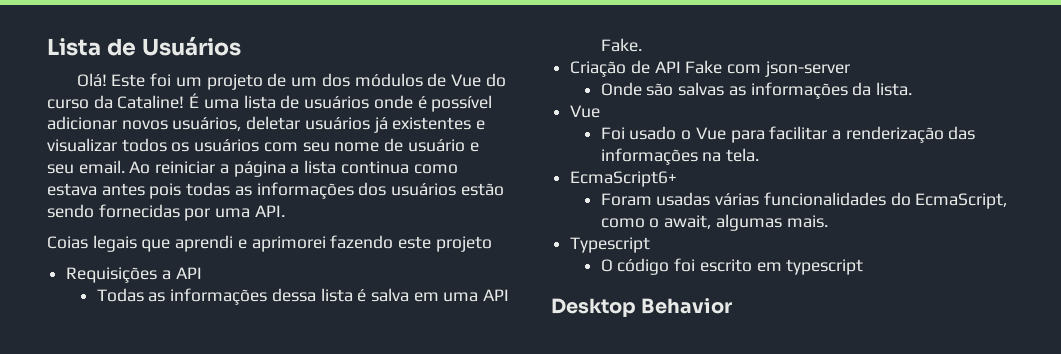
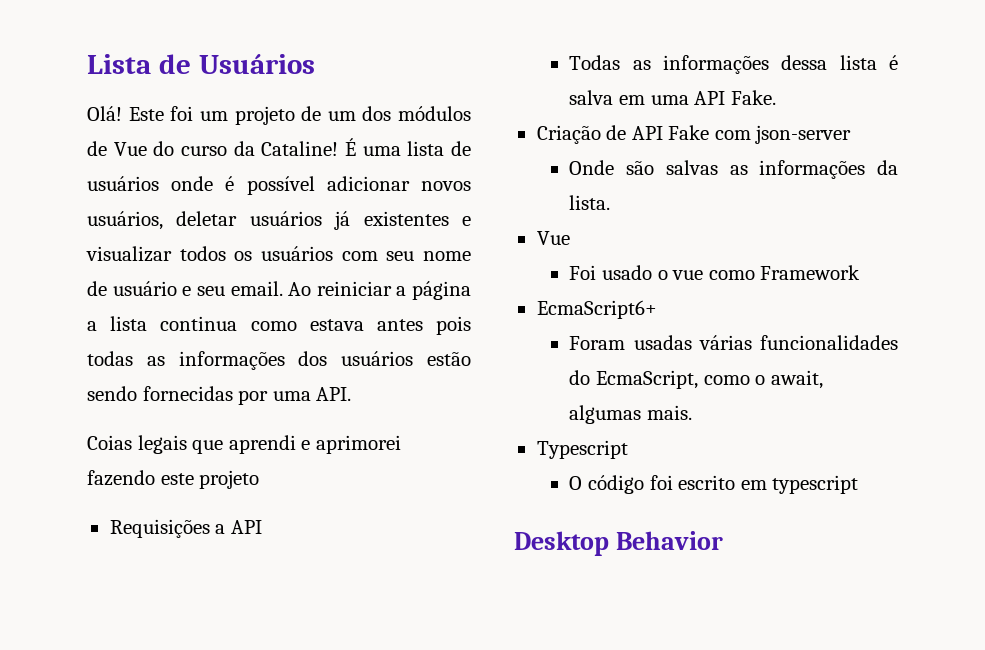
- Foi usado o Vue para facilitar a renderização das informações na tela.
+ Foi usado o vue como Framework

